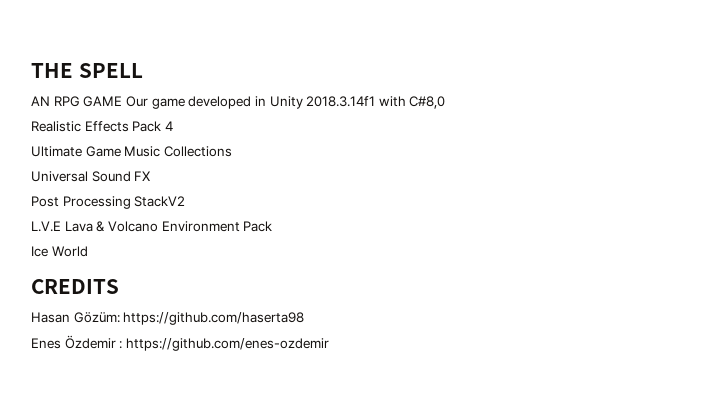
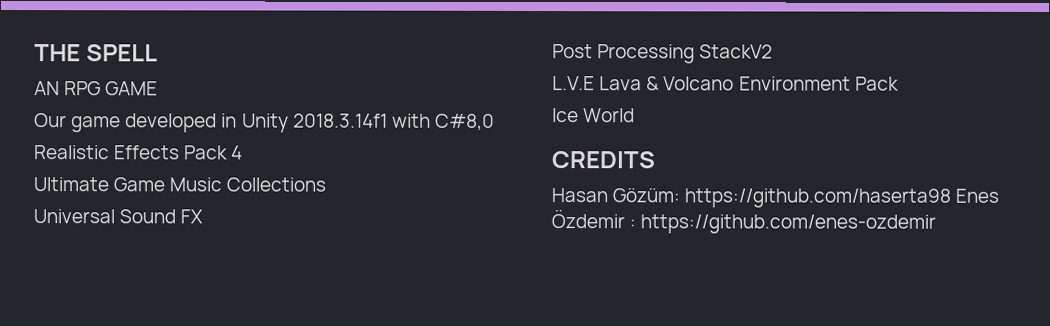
- AN RPG GAME Our game developed in Unity 2018.3.14f1 with C#8,0
+ AN RPG GAME
+ Our game developed in Unity 2018.3.14f1 with C#8,0
- Hasan Gözüm: https://github.com/haserta98
- Enes Özdemir : https://github.com/enes-ozdemir
+ Hasan Gözüm: https://github.com/haserta98 Enes Özdemir : https://github.com/enes-ozdemir

